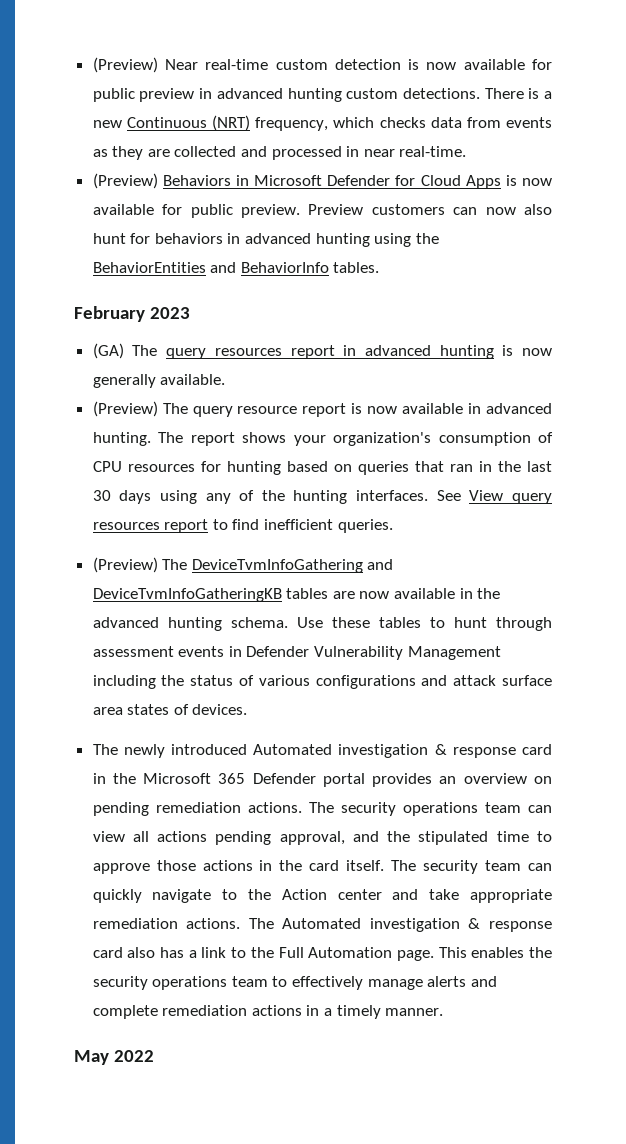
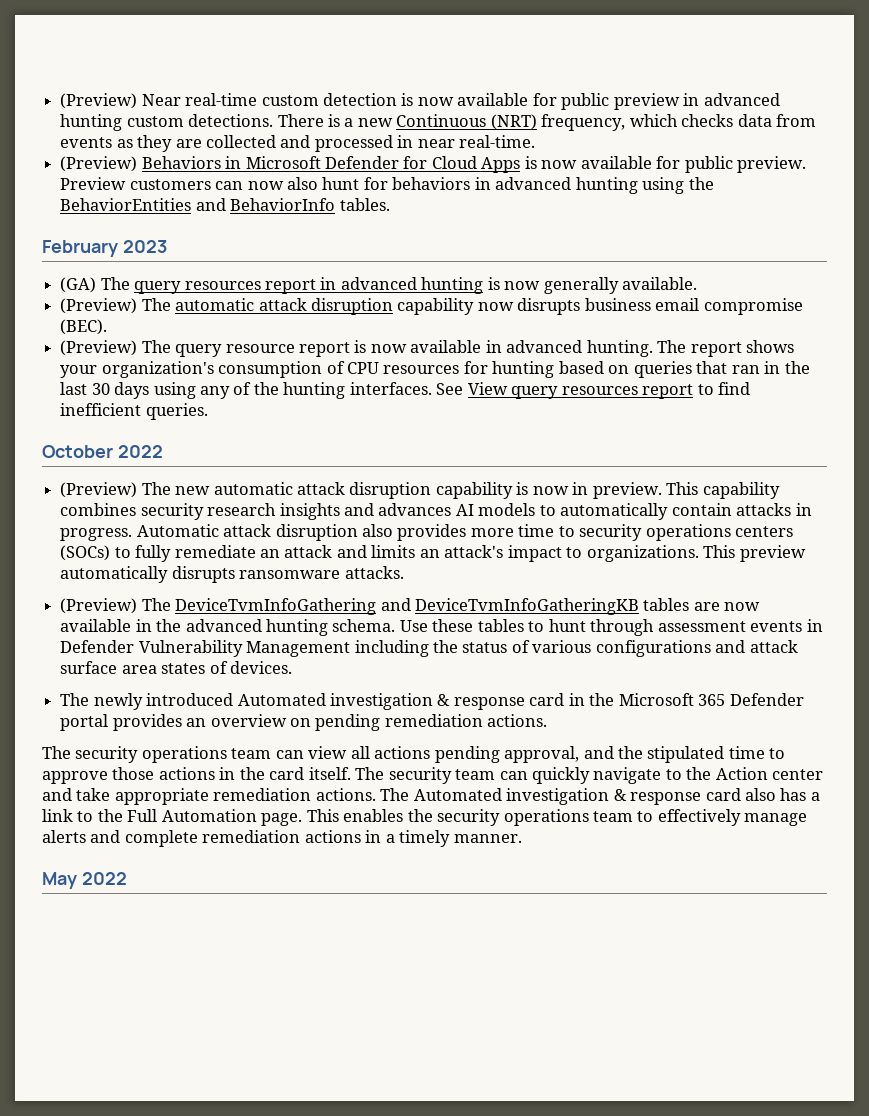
+ (Preview) The automatic attack disruption capability now disrupts business email compromise (BEC).
+ October 2022
+ (Preview) The new automatic attack disruption capability is now in preview. This capability combines security research insights and advances AI models to automatically contain attacks in progress. Automatic attack disruption also provides more time to security operations centers (SOCs) to fully remediate an attack and limits an attack's impact to organizations. This preview automatically disrupts ransomware attacks.
- The newly introduced Automated investigation & response card in the Microsoft 365 Defender portal provides an overview on pending remediation actions. The security operations team can view all actions pending approval, and the stipulated time to approve those actions in the card itself.
+ The newly introduced Automated investigation & response card in the Microsoft 365 Defender portal provides an overview on pending remediation actions.
+ The security operations team can view all actions pending approval, and the stipulated time to approve those actions in the card itself.

